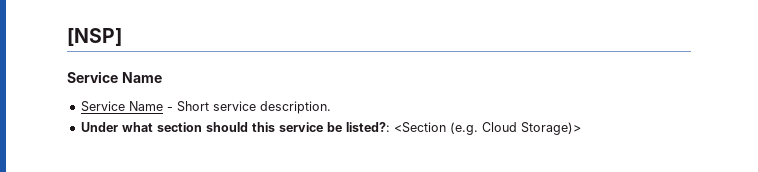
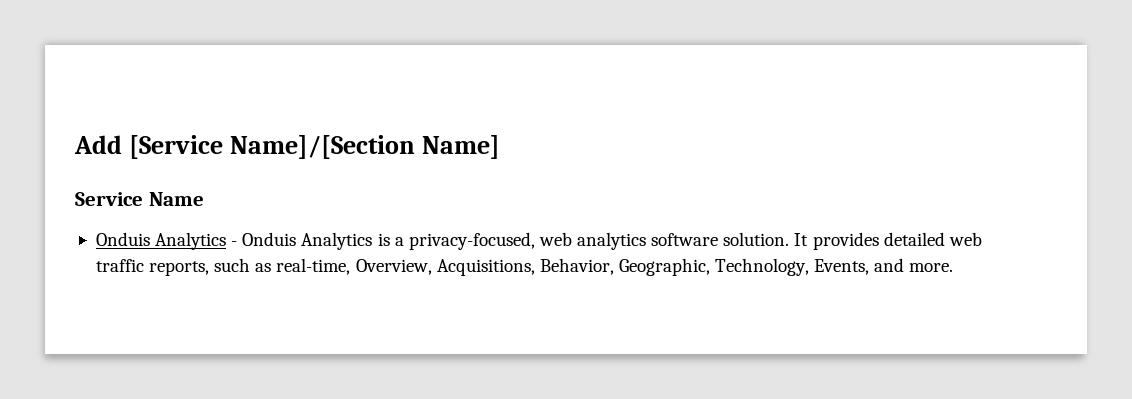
- [NSP]
+ Add [Service Name]/[Section Name]
  Service Name
- Service Name - Short service description.
- Under what section should this service be listed?: <Section (e.g. Cloud Storage)>
+ Onduis Analytics - Onduis Analytics is a privacy-focused, web analytics software solution. It provides detailed web traffic reports, such as real-time, Overview, Acquisitions, Behavior, Geographic, Technology, Events, and more.

